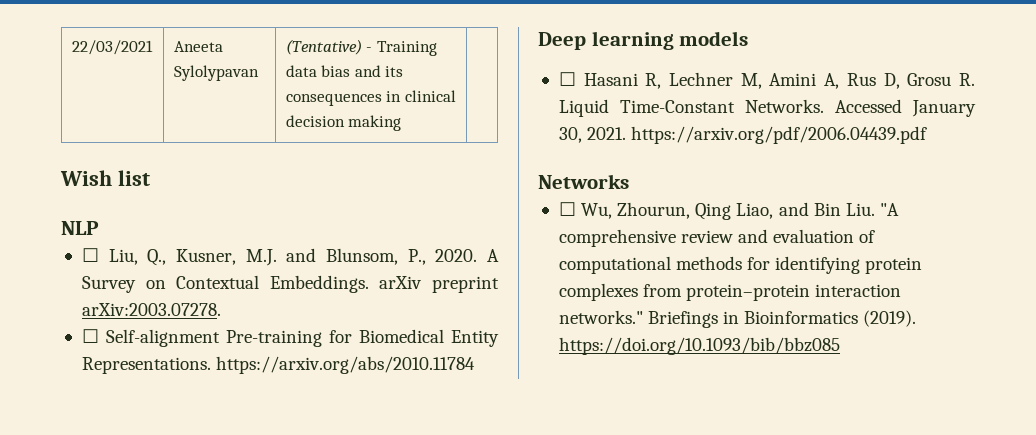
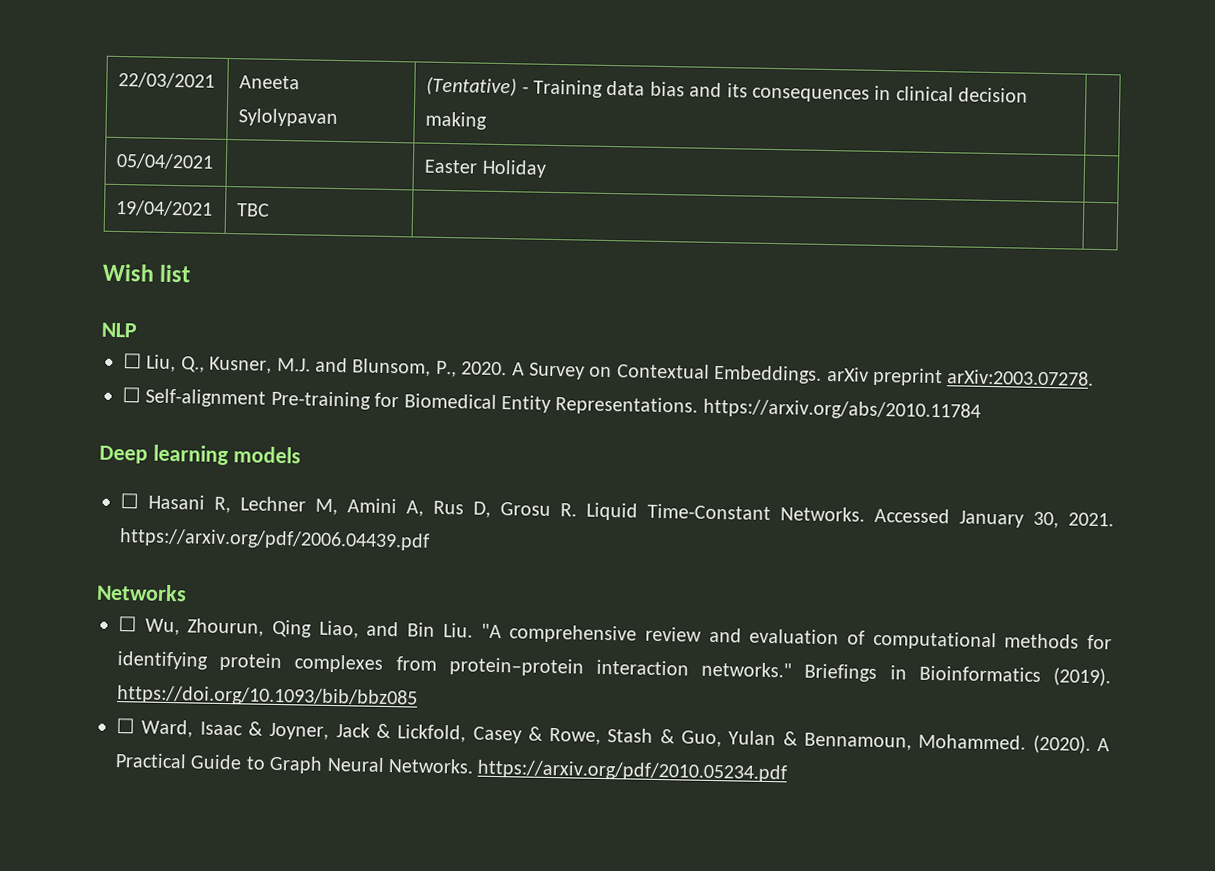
+ 05/04/2021 | | Easter Holiday |
+ 19/04/2021 | TBC | |
+ ☐ Ward, Isaac & Joyner, Jack & Lickfold, Casey & Rowe, Stash & Guo, Yulan & Bennamoun, Mohammed. (2020). A Practical Guide to Graph Neural Networks. https://arxiv.org/pdf/2010.05234.pdf

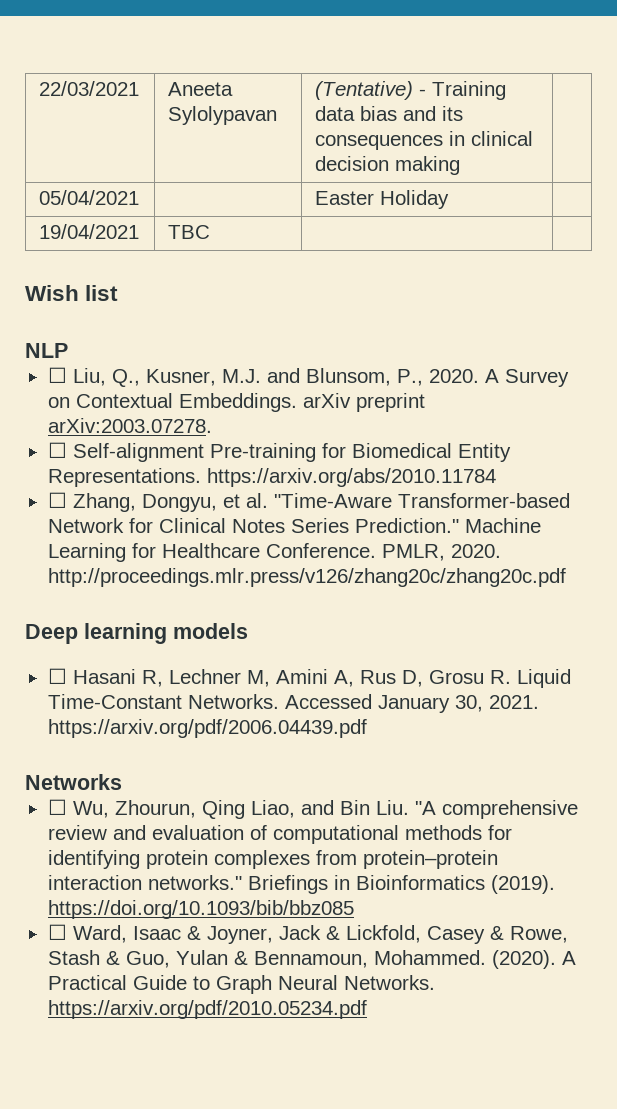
+ ☐ Zhang, Dongyu, et al. "Time-Aware Transformer-based Network for Clinical Notes Series Prediction." Machine Learning for Healthcare Conference. PMLR, 2020. http://proceedings.mlr.press/v126/zhang20c/zhang20c.pdf

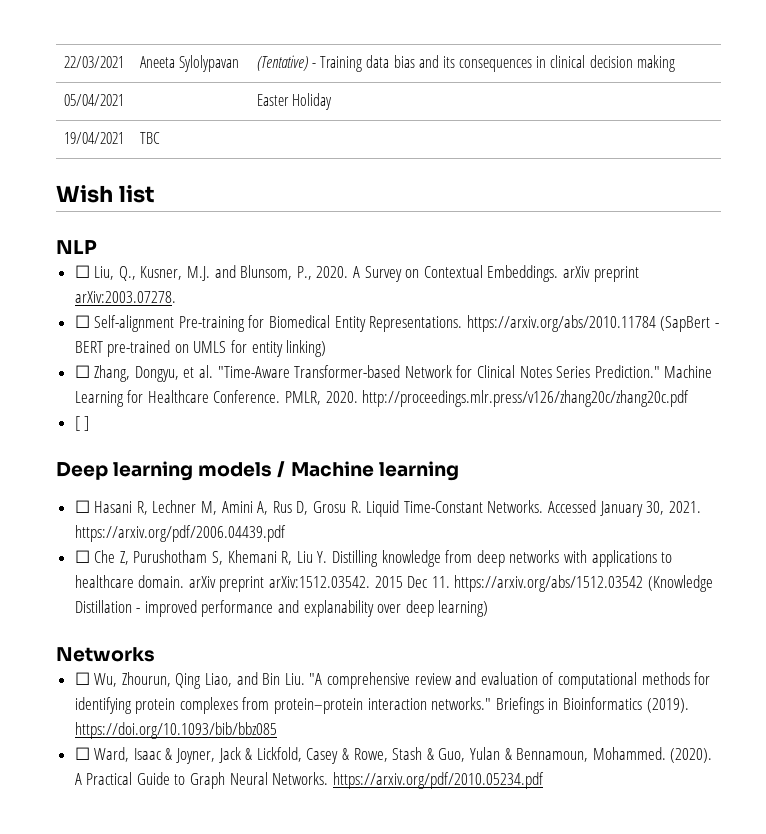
- ☐ Self-alignment Pre-training for Biomedical Entity Representations. https://arxiv.org/abs/2010.11784
+ ☐ Self-alignment Pre-training for Biomedical Entity Representations. https://arxiv.org/abs/2010.11784 (SapBert - BERT pre-trained on UMLS for entity linking)
+ [ ]
- Deep learning models
+ Deep learning models / Machine learning
+ ☐ Che Z, Purushotham S, Khemani R, Liu Y. Distilling knowledge from deep networks with applications to healthcare domain. arXiv preprint arXiv:1512.03542. 2015 Dec 11. https://arxiv.org/abs/1512.03542 (Knowledge Distillation - improved performance and explanability over deep learning)

